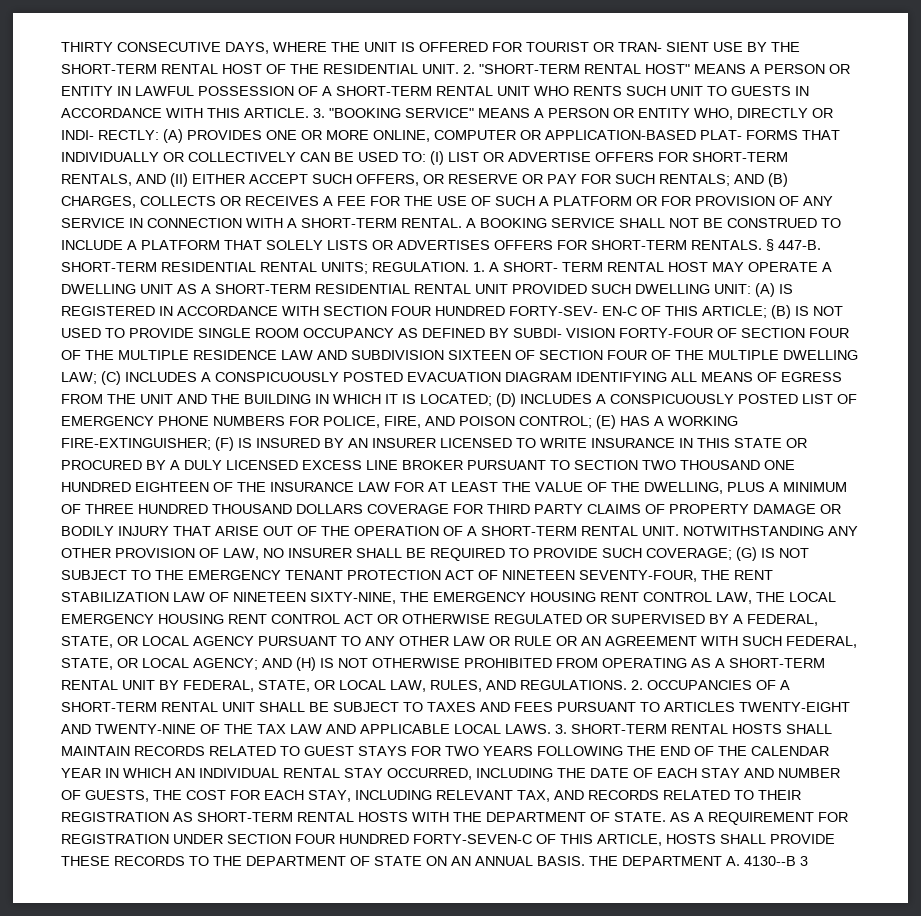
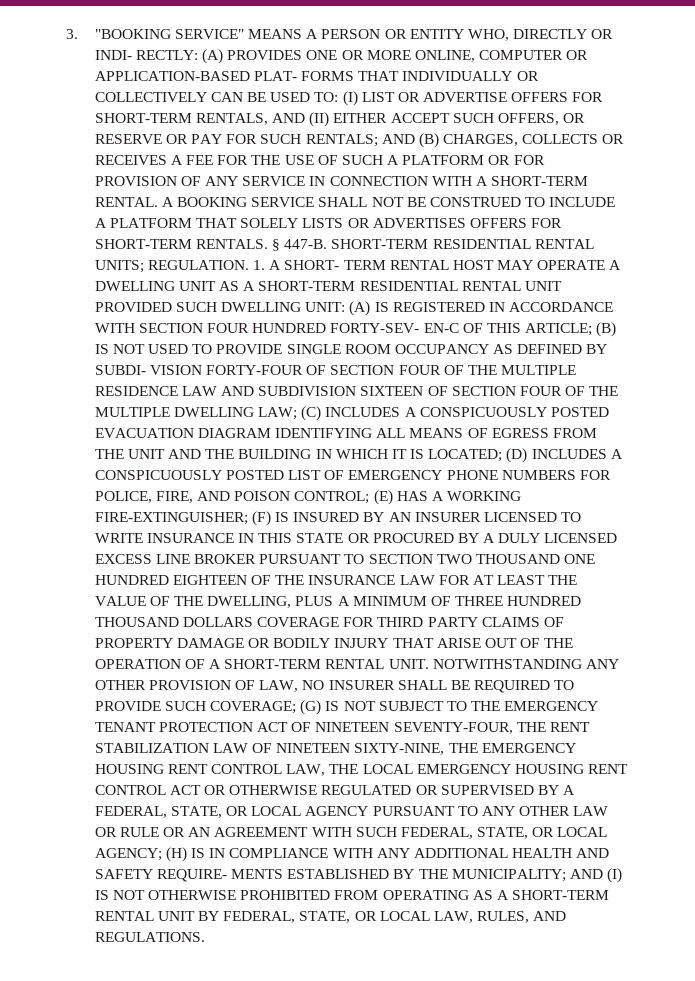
- THIRTY CONSECUTIVE DAYS, WHERE THE UNIT IS OFFERED FOR TOURIST OR TRAN- SIENT USE BY THE SHORT-TERM RENTAL HOST OF THE RESIDENTIAL UNIT. 2. "SHORT-TERM RENTAL HOST" MEANS A PERSON OR ENTITY IN LAWFUL POSSESSION OF A SHORT-TERM RENTAL UNIT WHO RENTS SUCH UNIT TO GUESTS IN ACCORDANCE WITH THIS ARTICLE.
- AND (H) IS NOT OTHERWISE PROHIBITED FROM OPERATING AS A SHORT-TERM RENTAL UNIT BY FEDERAL, STATE, OR LOCAL LAW, RULES, AND REGULATIONS. 2. OCCUPANCIES OF A SHORT-TERM RENTAL UNIT SHALL BE SUBJECT TO TAXES AND FEES PURSUANT TO ARTICLES TWENTY-EIGHT AND TWENTY-NINE OF THE TAX LAW AND APPLICABLE LOCAL LAWS. 3. SHORT-TERM RENTAL HOSTS SHALL MAINTAIN RECORDS RELATED TO GUEST STAYS FOR TWO YEARS FOLLOWING THE END OF THE CALENDAR YEAR IN WHICH AN INDIVIDUAL RENTAL STAY OCCURRED, INCLUDING THE DATE OF EACH STAY AND NUMBER OF GUESTS, THE COST FOR EACH STAY, INCLUDING RELEVANT TAX, AND RECORDS RELATED TO THEIR REGISTRATION AS SHORT-TERM RENTAL HOSTS WITH THE DEPARTMENT OF STATE. AS A REQUIREMENT FOR REGISTRATION UNDER SECTION FOUR HUNDRED FORTY-SEVEN-C OF THIS ARTICLE, HOSTS SHALL PROVIDE THESE RECORDS TO THE DEPARTMENT OF STATE ON AN ANNUAL BASIS. THE DEPARTMENT A. 4130--B 3
+ (H) IS IN COMPLIANCE WITH ANY ADDITIONAL HEALTH AND SAFETY REQUIRE- MENTS ESTABLISHED BY THE MUNICIPALITY; AND (I) IS NOT OTHERWISE PROHIBITED FROM OPERATING AS A SHORT-TERM RENTAL UNIT BY FEDERAL, STATE, OR LOCAL LAW, RULES, AND REGULATIONS.

